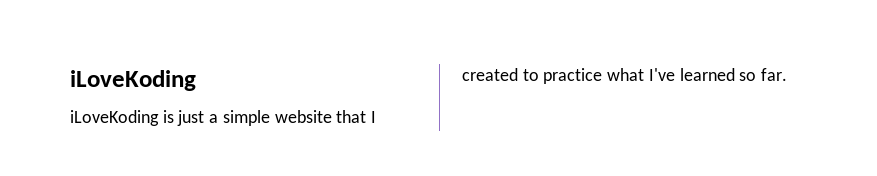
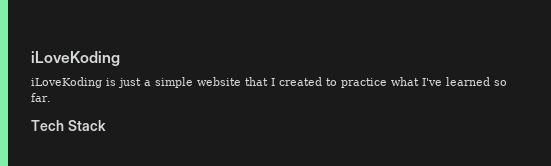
+ Tech Stack

